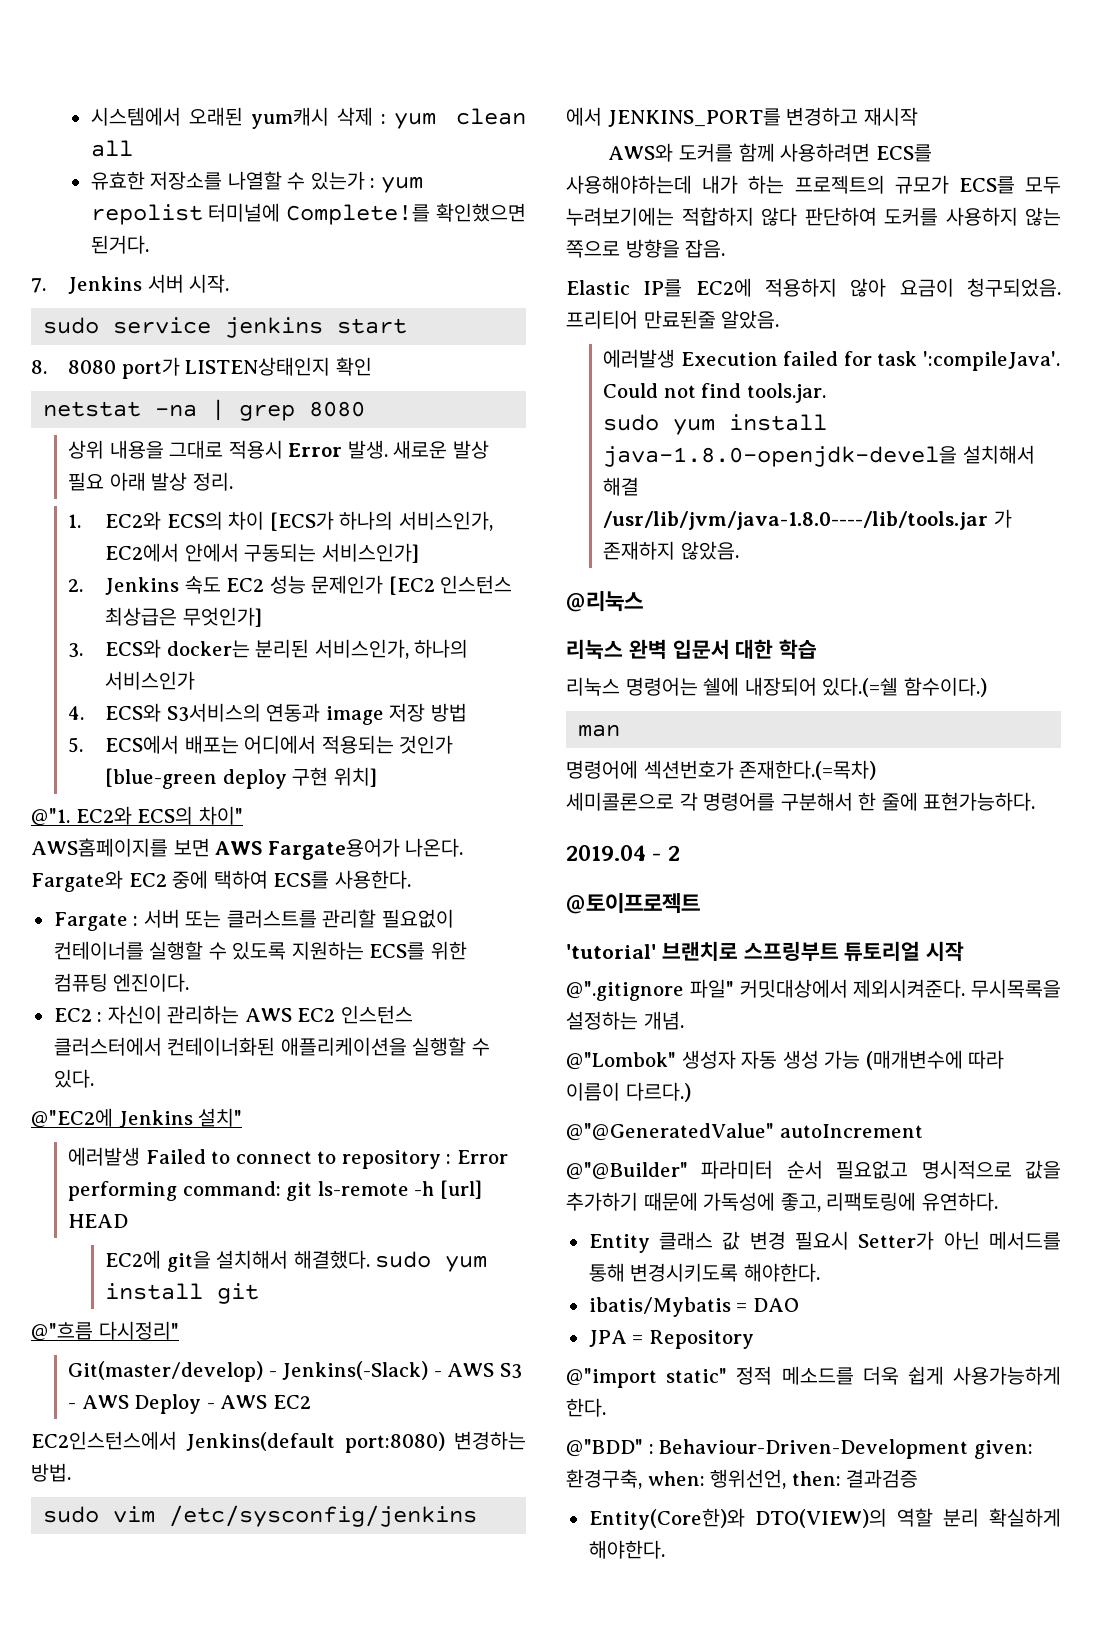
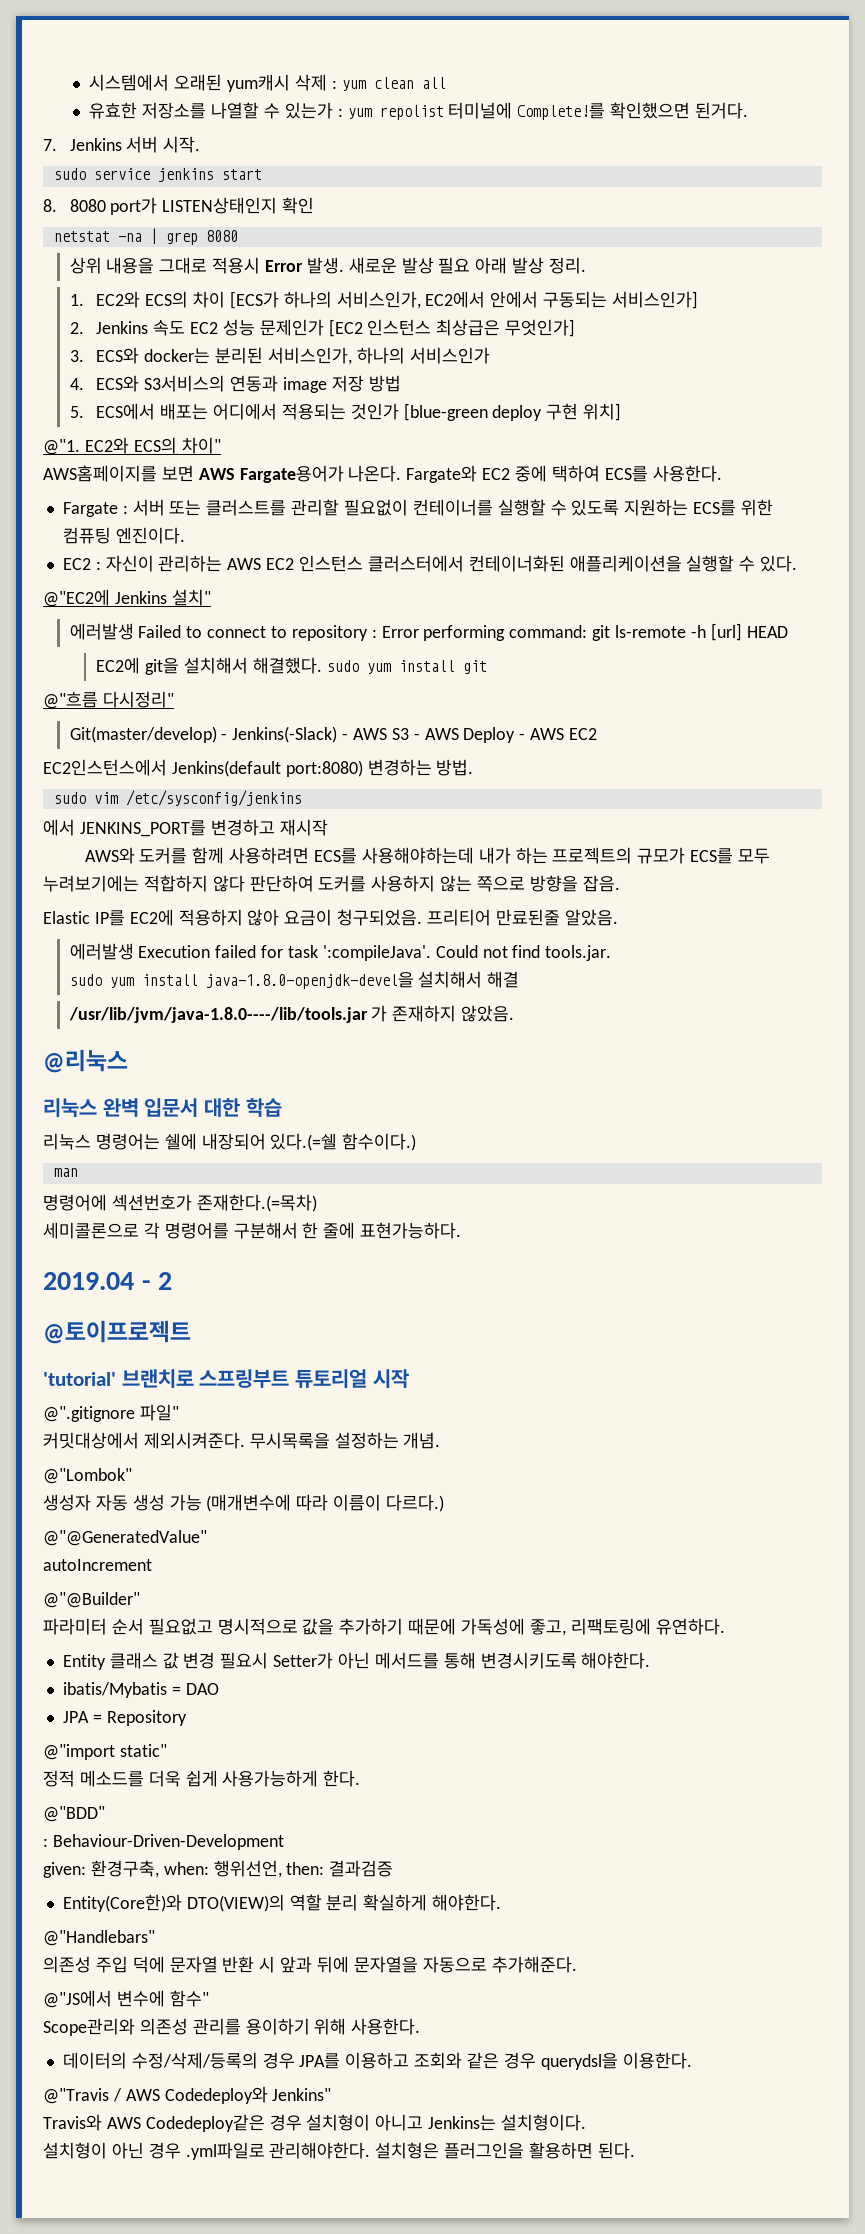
- @".gitignore 파일" 커밋대상에서 제외시켜준다.
+ @".gitignore 파일"
+ 커밋대상에서 제외시켜준다.
- @"Lombok" 생성자 자동 생성 가능 (매개변수에 따라 이름이 다르다.)
+ @"Lombok"
+ 생성자 자동 생성 가능 (매개변수에 따라 이름이 다르다.)
- @"@GeneratedValue" autoIncrement
+ @"@GeneratedValue"
+ autoIncrement
- @"@Builder" 파라미터 순서 필요없고 명시적으로 값을 추가하기 때문에 가독성에 좋고, 리팩토링에 유연하다.
+ @"@Builder"
+ 파라미터 순서 필요없고 명시적으로 값을 추가하기 때문에 가독성에 좋고, 리팩토링에 유연하다.
- @"import static" 정적 메소드를 더욱 쉽게 사용가능하게 한다.
+ @"import static"
+ 정적 메소드를 더욱 쉽게 사용가능하게 한다.
- @"BDD" : Behaviour-Driven-Development given: 환경구축, when: 행위선언, then: 결과검증
+ @"BDD"
+ : Behaviour-Driven-Development
+ given: 환경구축, when: 행위선언, then: 결과검증
+ @"Handlebars"
+ 의존성 주입 덕에 문자열 반환 시 앞과 뒤에 문자열을 자동으로 추가해준다.
+ @"JS에서 변수에 함수"
+ Scope관리와 의존성 관리를 용이하기 위해 사용한다.
+ 데이터의 수정/삭제/등록의 경우 JPA를 이용하고 조회와 같은 경우 querydsl을 이용한다.
+ @"Travis / AWS Codedeploy와 Jenkins"
+ Travis와 AWS Codedeploy같은 경우 설치형이 아니고 Jenkins는 설치형이다.
+ 설치형이 아닌 경우 .yml파일로 관리해야한다. 설치형은 플러그인을 활용하면 된다.

